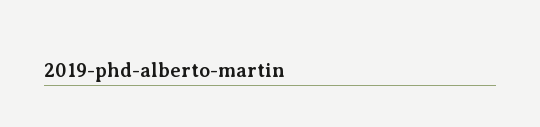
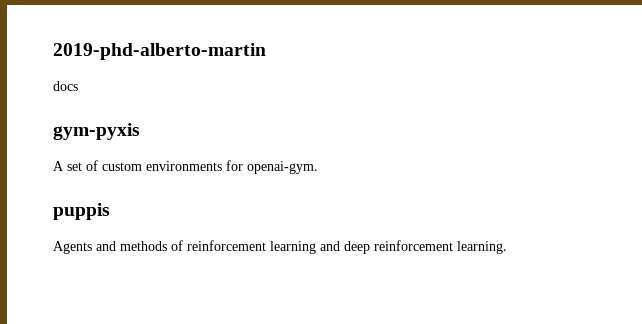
+ docs
+ gym-pyxis
+ A set of custom environments for openai-gym.
+ puppis
+ Agents and methods of reinforcement learning and deep reinforcement learning.

